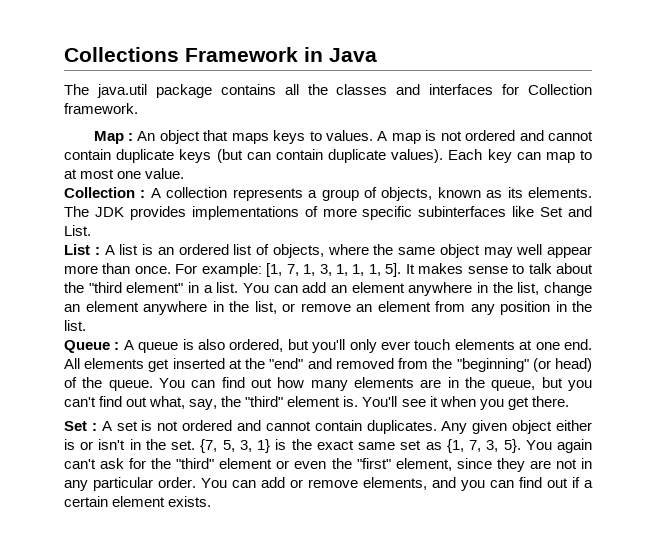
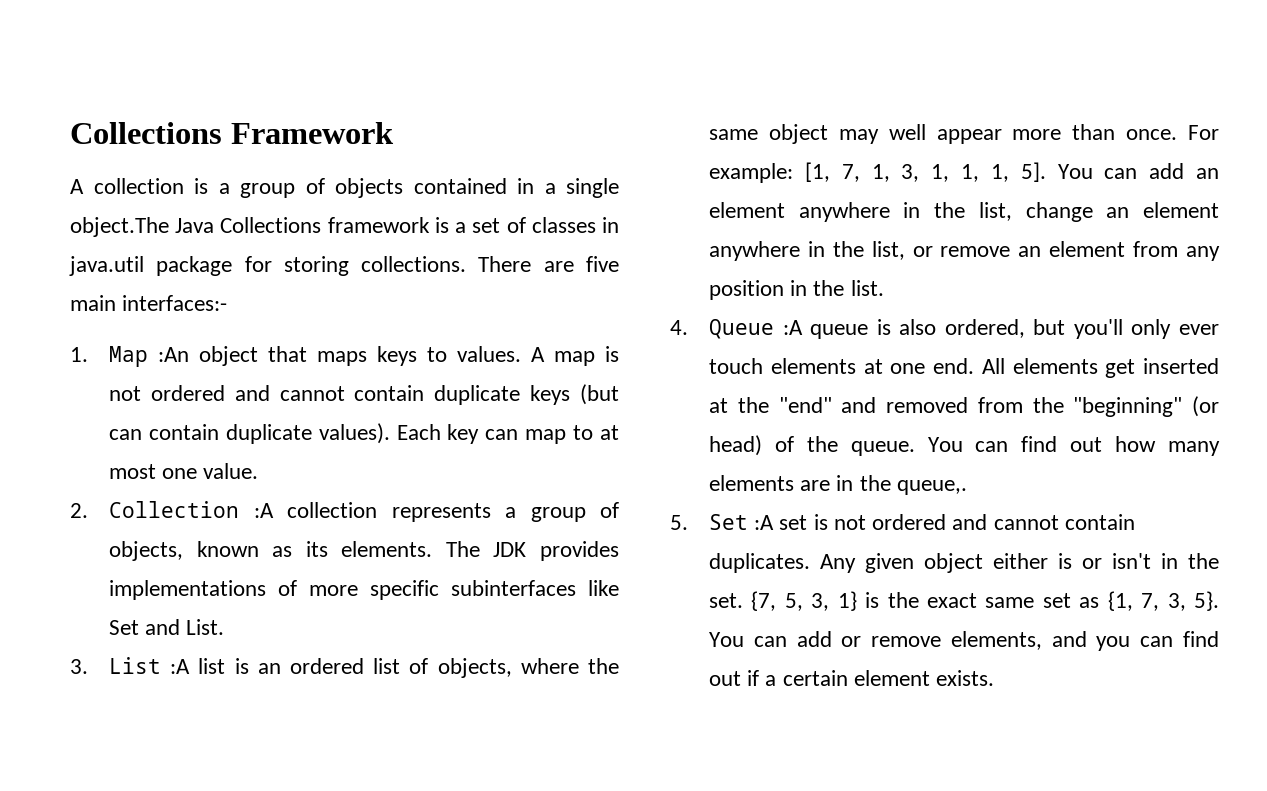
- Collections Framework in Java
- The java.util package contains all the classes and interfaces for Collection framework.
- Map : An object that maps keys to values.
+ Collections Framework
+ A collection is a group of objects contained in a single object.The Java Collections framework is a set of classes in java.util package for storing collections. There are five main interfaces:-
+ 1. Map :An object that maps keys to values.
- Collection : A collection represents a group of objects, known as its elements.
+ 2. Collection :A collection represents a group of objects, known as its elements.
- List : A list is an ordered list of objects, where the same object may well appear more than once.
+ 3. List :A list is an ordered list of objects, where the same object may well appear more than once.
- It makes sense to talk about the "third element" in a list.
- Queue : A queue is also ordered, but you'll only ever touch elements at one end.
+ 4. Queue :A queue is also ordered, but you'll only ever touch elements at one end.
- You can find out how many elements are in the queue, but you can't find out what, say, the "third" element is. You'll see it when you get there.
- Set : A set is not ordered and cannot contain duplicates.
+ You can find out how many elements are in the queue,.
+ 5. Set :A set is not ordered and cannot contain duplicates.
- You again can't ask for the "third" element or even the "first" element, since they are not in any particular order. You can add or remove elements, and you can find out if a certain element exists.
+ You can add or remove elements, and you can find out if a certain element exists.

